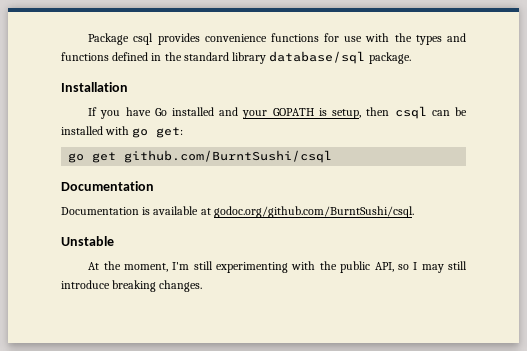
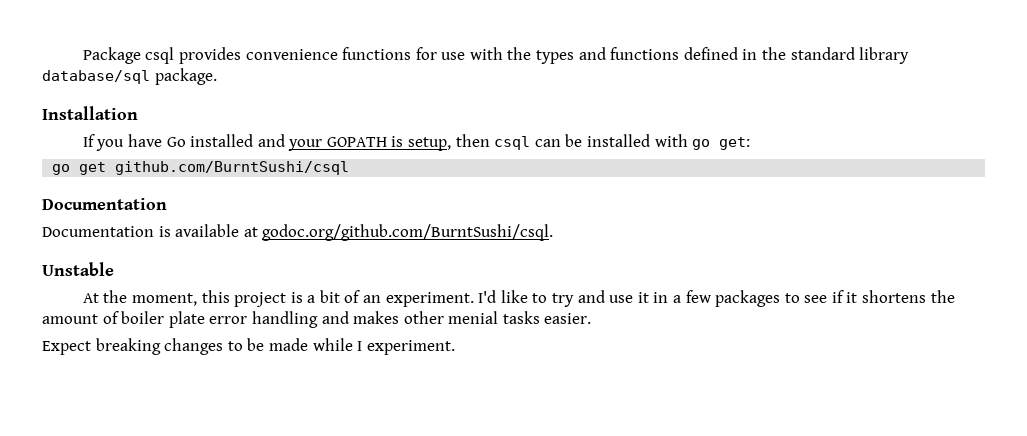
- At the moment, I'm still experimenting with the public API, so I may still introduce breaking changes.
+ At the moment, this project is a bit of an experiment. I'd like to try and use it in a few packages to see if it shortens the amount of boiler plate error handling and makes other menial tasks easier.
+ Expect breaking changes to be made while I experiment.

